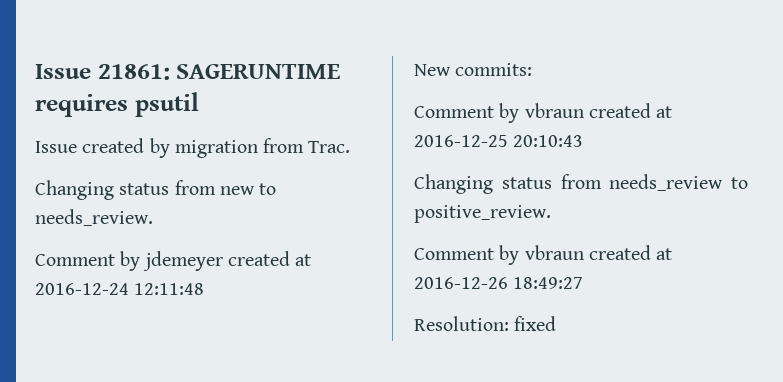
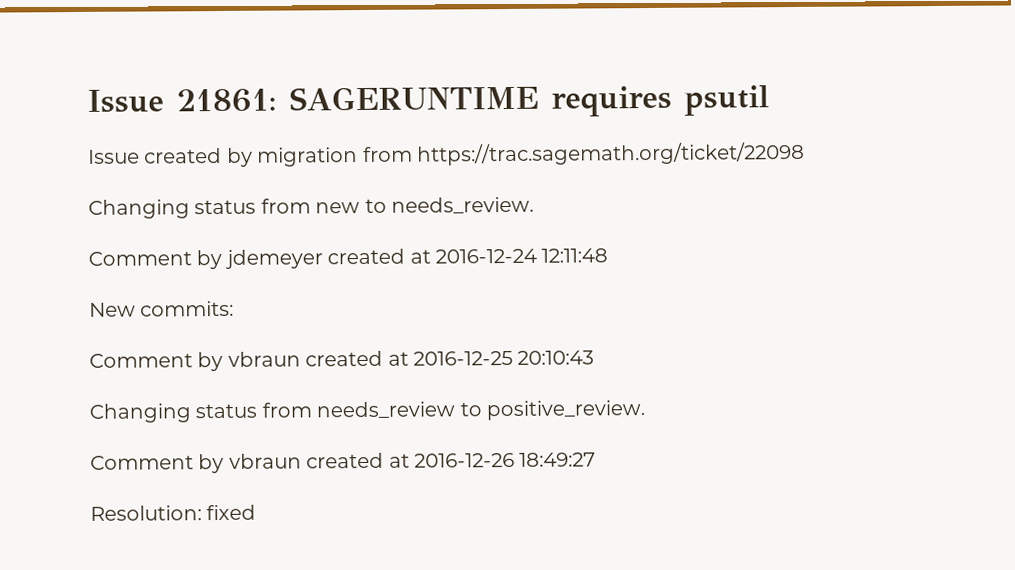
- Issue created by migration from Trac.
+ Issue created by migration from https://trac.sagemath.org/ticket/22098

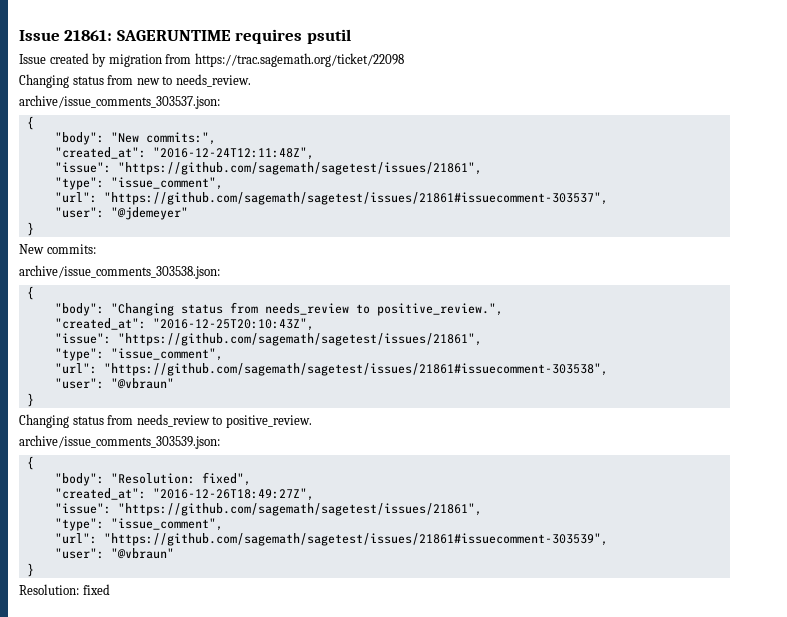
- Comment by jdemeyer created at 2016-12-24 12:11:48
+ archive/issue_comments_303537.json:
+ {
+ "body": "New commits:",
+ "created_at": "2016-12-24T12:11:48Z",
+ "issue": "https://github.com/sagemath/sagetest/issues/21861",
+ "type": "issue_comment",
+ "url": "https://github.com/sagemath/sagetest/issues/21861#issuecomment-303537",
+ "user": "@jdemeyer"
+ }
  New commits:
- Comment by vbraun created at 2016-12-25 20:10:43
+ archive/issue_comments_303538.json:
+ {
+ "body": "Changing status from needs_review to positive_review.",
+ "created_at": "2016-12-25T20:10:43Z",
+ "issue": "https://github.com/sagemath/sagetest/issues/21861",
+ "type": "issue_comment",
+ "url": "https://github.com/sagemath/sagetest/issues/21861#issuecomment-303538",
+ "user": "@vbraun"
+ }
- Comment by vbraun created at 2016-12-26 18:49:27
+ archive/issue_comments_303539.json:
+ {
+ "body": "Resolution: fixed",
+ "created_at": "2016-12-26T18:49:27Z",
+ "issue": "https://github.com/sagemath/sagetest/issues/21861",
+ "type": "issue_comment",
+ "url": "https://github.com/sagemath/sagetest/issues/21861#issuecomment-303539",
+ "user": "@vbraun"
+ }

